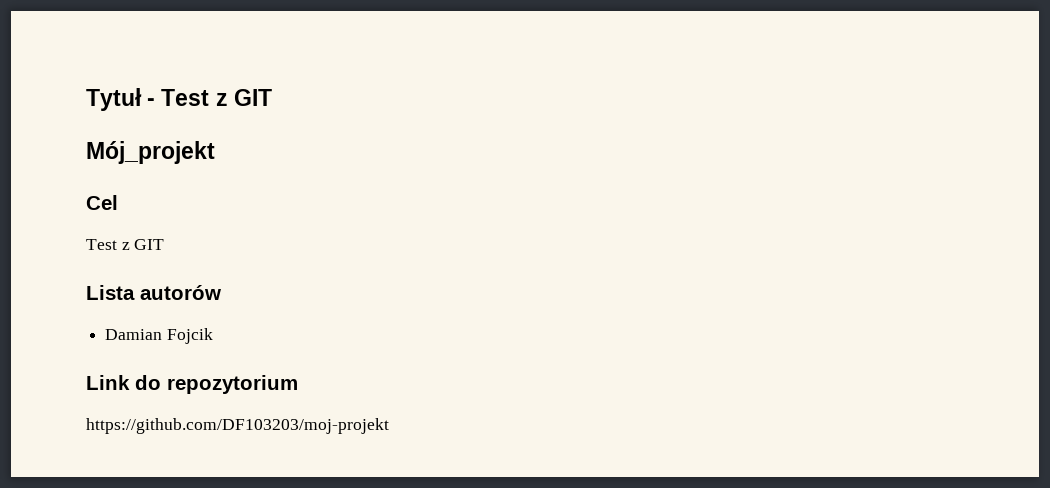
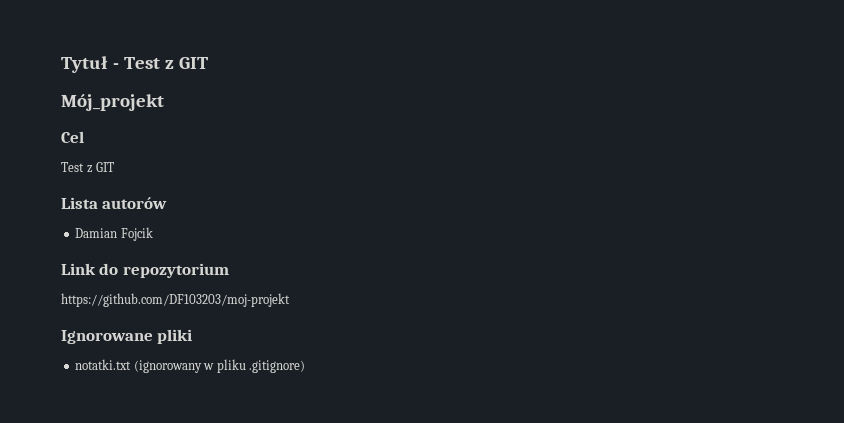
+ Ignorowane pliki
+ notatki.txt (ignorowany w pliku .gitignore)

